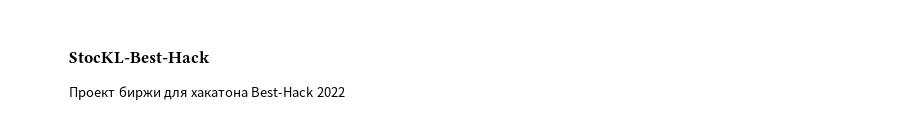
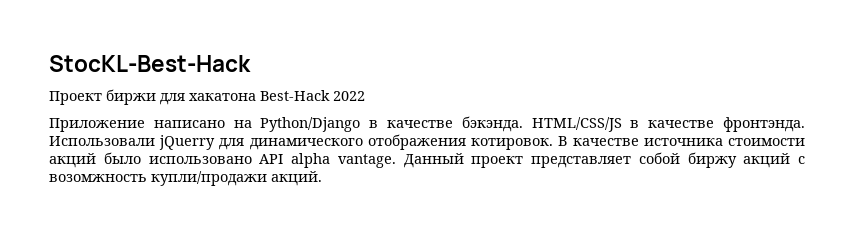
+ Приложение написано на Python/Django в качестве бэкэнда. HTML/CSS/JS в качестве фронтэнда. Использовали jQuerry для динамического отображения котировок. В качестве источника стоимости акций было использовано API alpha vantage. Данный проект представляет собой биржу акций с возомжность купли/продажи акций.

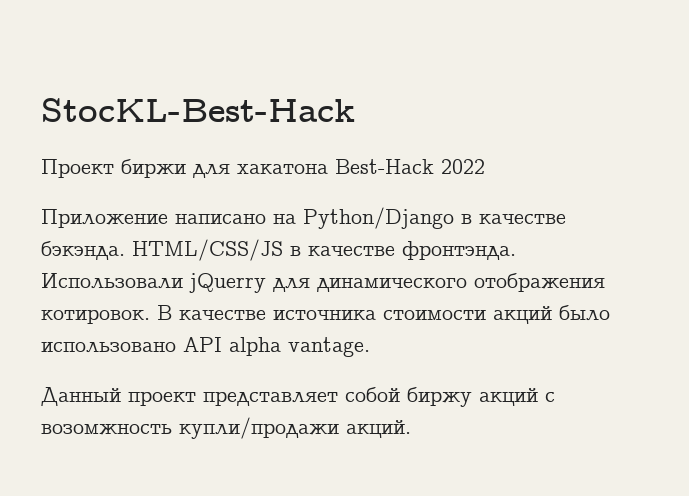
- В качестве источника стоимости акций было использовано API alpha vantage. Данный проект представляет собой биржу акций с возомжность купли/продажи акций.
+ В качестве источника стоимости акций было использовано API alpha vantage.
+ Данный проект представляет собой биржу акций с возомжность купли/продажи акций.

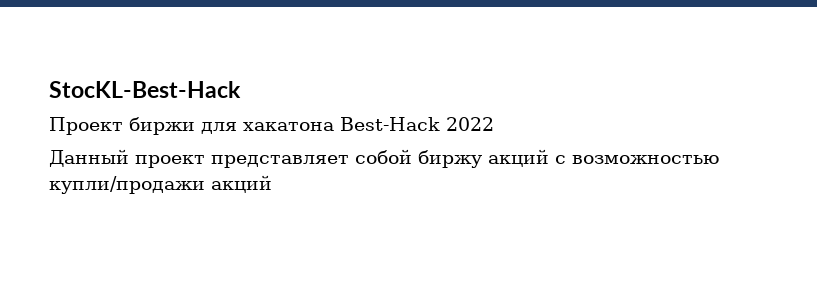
- Приложение написано на Python/Django в качестве бэкэнда. HTML/CSS/JS в качестве фронтэнда. Использовали jQuerry для динамического отображения котировок. В качестве источника стоимости акций было использовано API alpha vantage.
- Данный проект представляет собой биржу акций с возомжность купли/продажи акций.
+ Данный проект представляет собой биржу акций с возможностью купли/продажи акций

